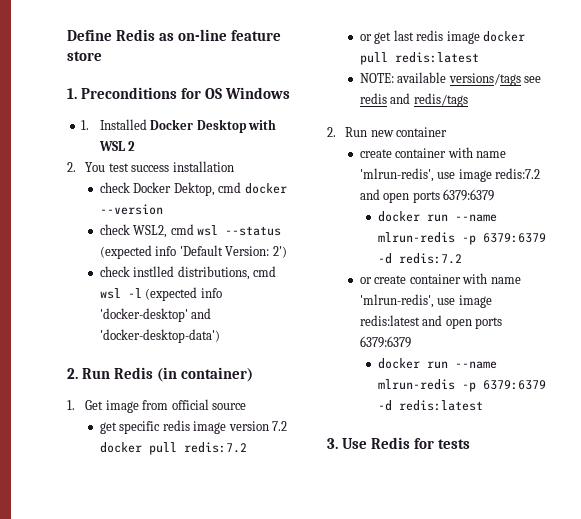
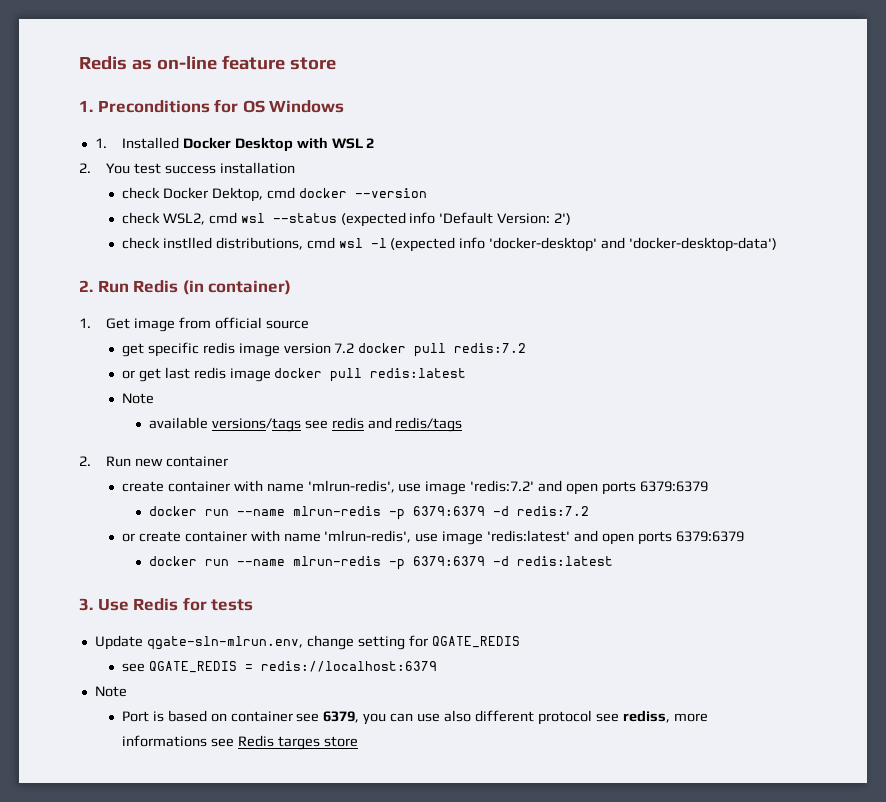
- Define Redis as on-line feature store
+ Redis as on-line feature store
  or get last redis image docker pull redis:latest
- NOTE: available versions/tags see redis and redis/tags
+ Note
+ available versions/tags see redis and redis/tags
- create container with name 'mlrun-redis', use image redis:7.2 and open ports 6379:6379
+ create container with name 'mlrun-redis', use image 'redis:7.2' and open ports 6379:6379
- or create container with name 'mlrun-redis', use image redis:latest and open ports 6379:6379
+ or create container with name 'mlrun-redis', use image 'redis:latest' and open ports 6379:6379
+ Update qgate-sln-mlrun.env, change setting for QGATE_REDIS
+ see QGATE_REDIS = redis://localhost:6379
+ Note
+ Port is based on container see 6379, you can use also different protocol see rediss, more informations see Redis targes store

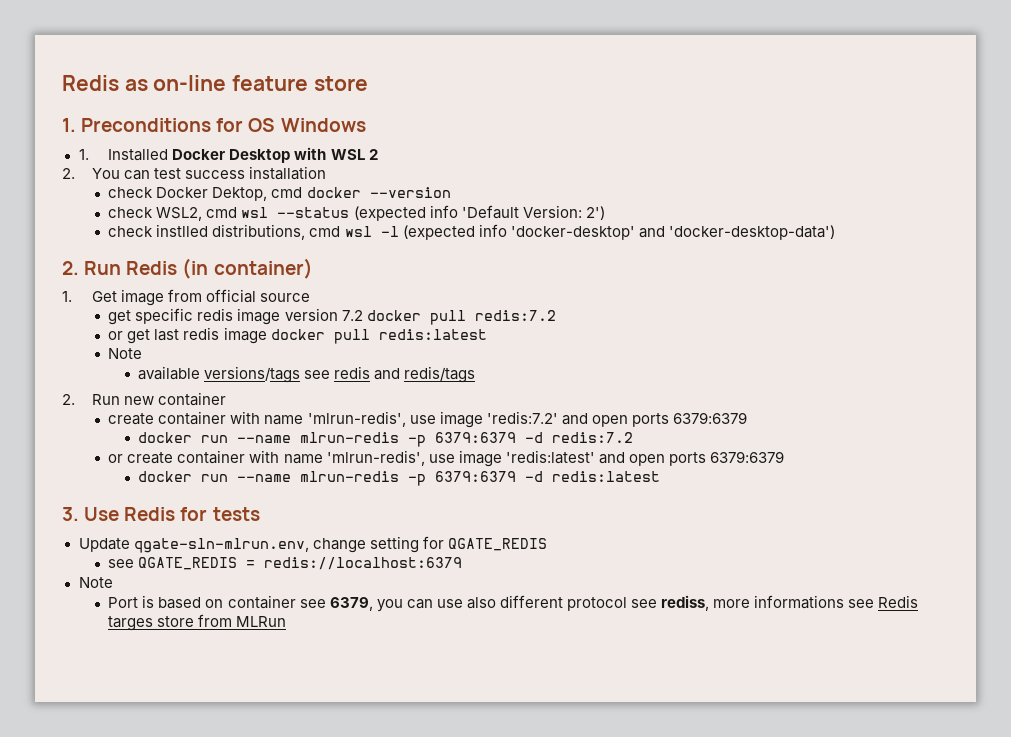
- 2. You test success installation
+ 2. You can test success installation
- Port is based on container see 6379, you can use also different protocol see rediss, more informations see Redis targes store
+ Port is based on container see 6379, you can use also different protocol see rediss, more informations see Redis targes store from MLRun

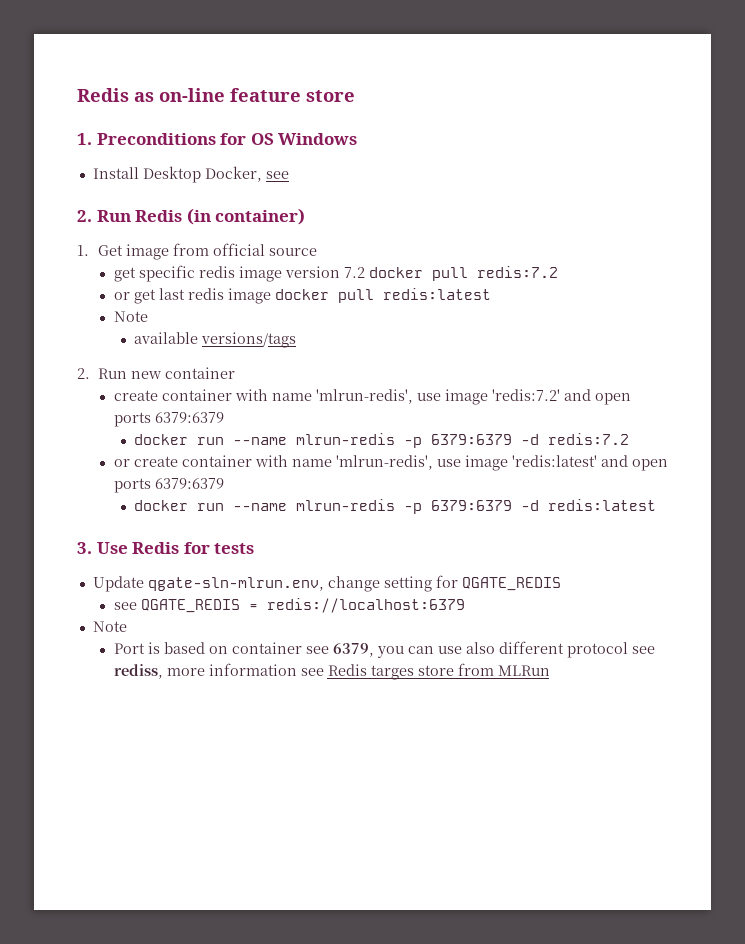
- 1. Installed Docker Desktop with WSL 2
- 2. You can test success installation
- check Docker Dektop, cmd docker --version
- check WSL2, cmd wsl --status (expected info 'Default Version: 2')
- check instlled distributions, cmd wsl -l (expected info 'docker-desktop' and 'docker-desktop-data')
+ Install Desktop Docker, see
- available versions/tags see redis and redis/tags
+ available versions/tags
- Port is based on container see 6379, you can use also different protocol see rediss, more informations see Redis targes store from MLRun
+ Port is based on container see 6379, you can use also different protocol see rediss, more information see Redis targes store from MLRun

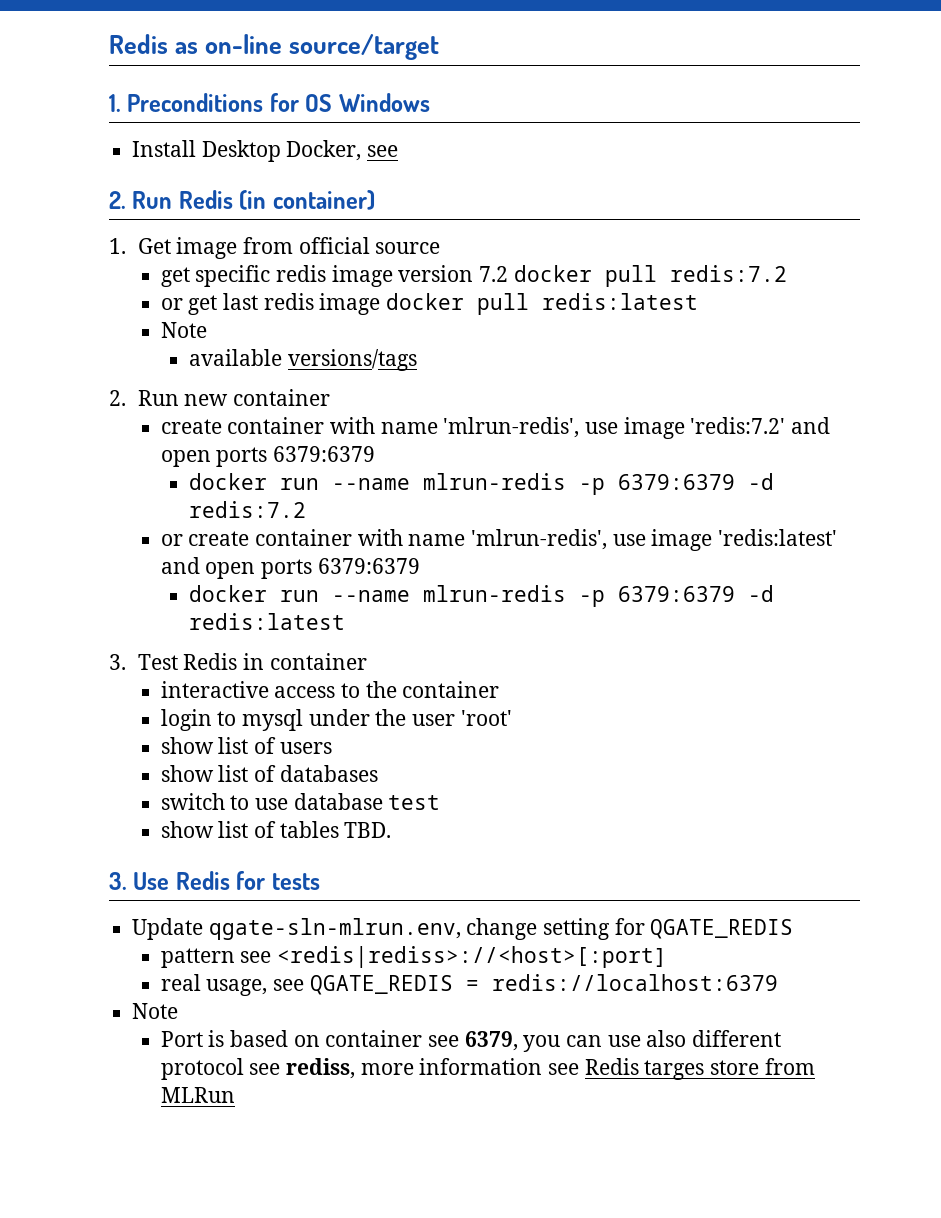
- Redis as on-line feature store
+ Redis as on-line source/target
+ 3. Test Redis in container
+ interactive access to the container
+ login to mysql under the user 'root'
+ show list of users
+ show list of databases
+ switch to use database test
+ show list of tables TBD.
- see QGATE_REDIS = redis://localhost:6379
+ pattern see <redis|rediss>://<host>[:port]
+ real usage, see QGATE_REDIS = redis://localhost:6379

